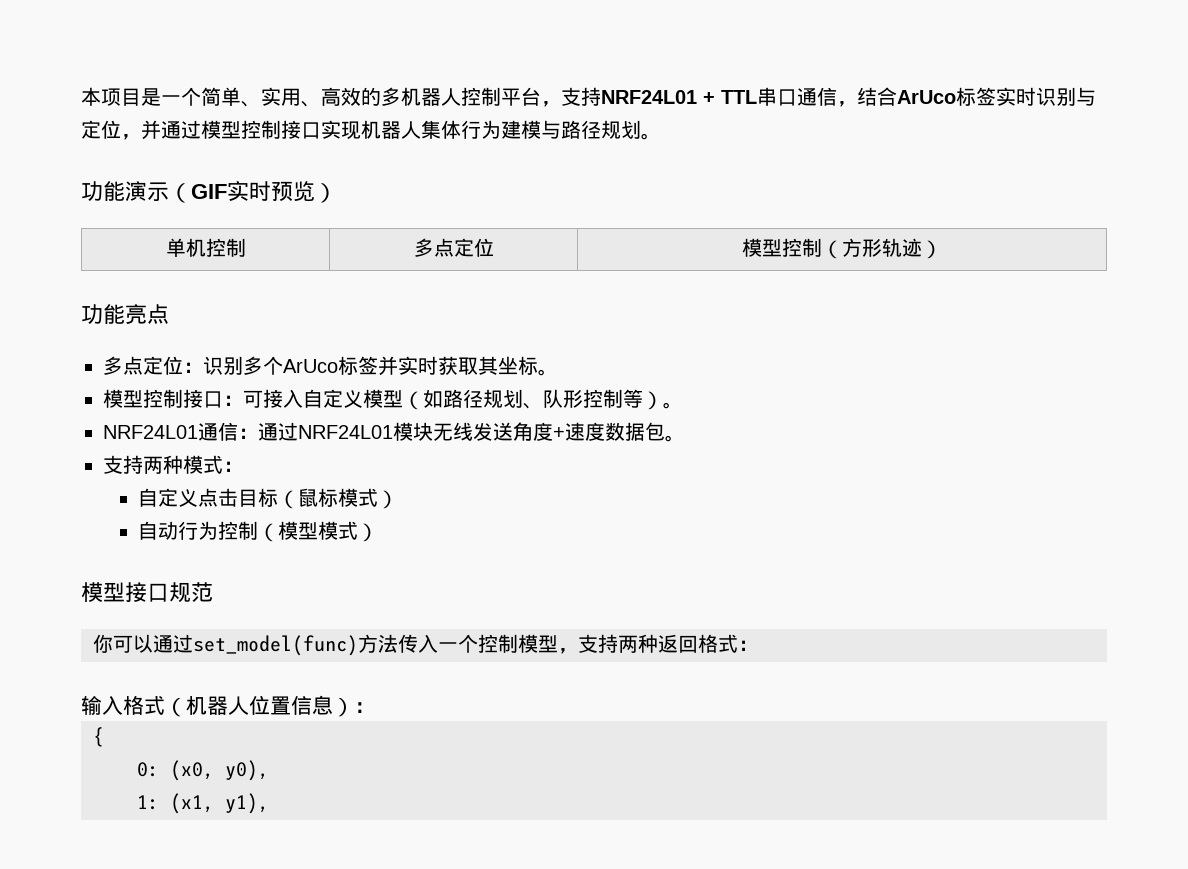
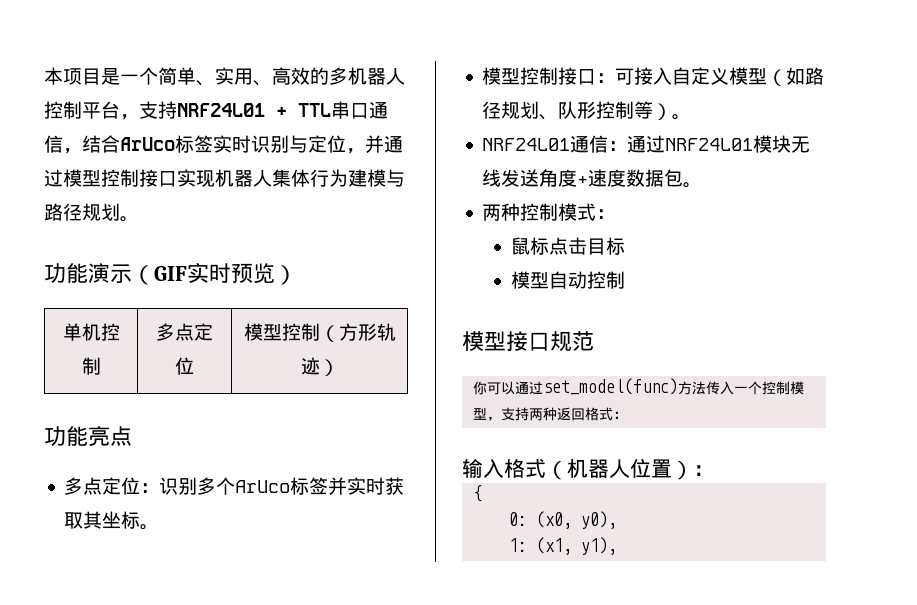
- 支持两种模式：
+ 两种控制模式：
- 自定义点击目标（鼠标模式）
- 自动行为控制（模型模式）
+ 鼠标点击目标
+ 模型自动控制
- 输入格式（机器人位置信息）：
+ 输入格式（机器人位置）：

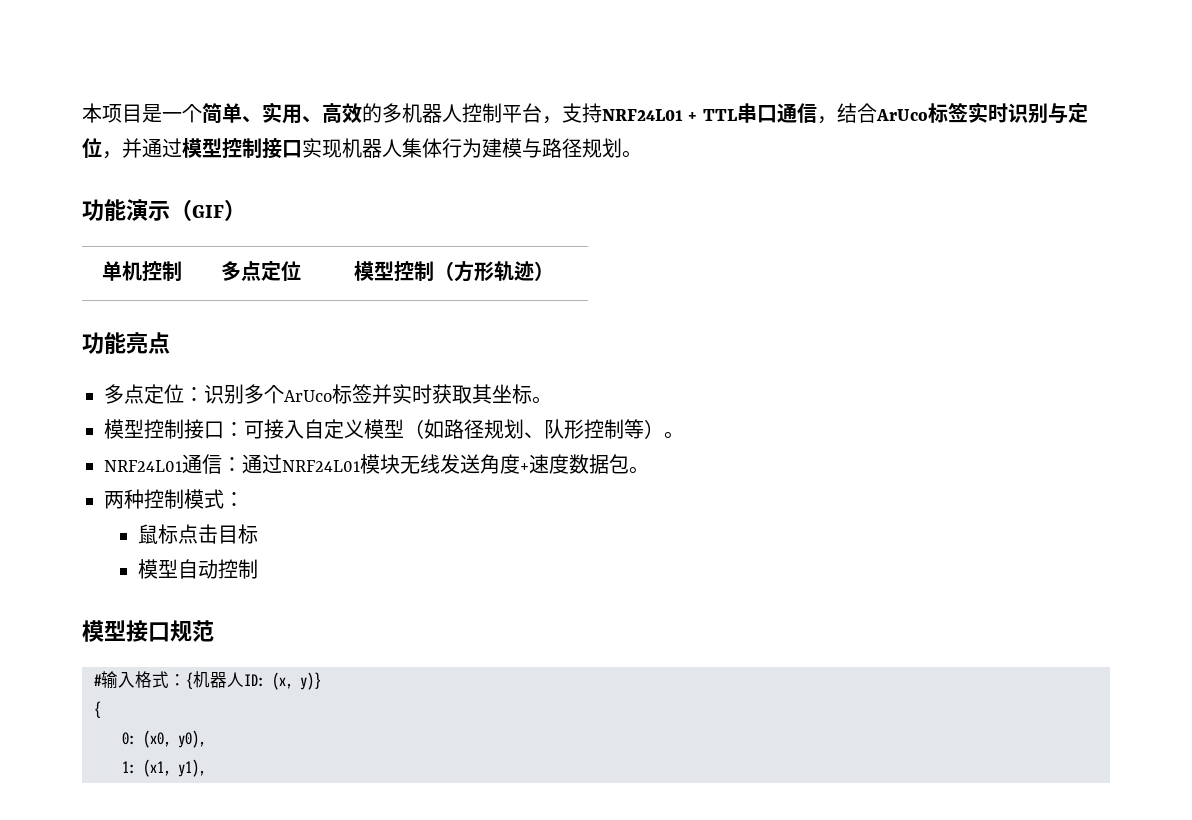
- 功能演示（GIF实时预览）
+ 功能演示（GIF）
- 你可以通过set_model(func)方法传入一个控制模型，支持两种返回格式：
- 输入格式（机器人位置）：
+ #输入格式：{机器人ID: (x, y)}

